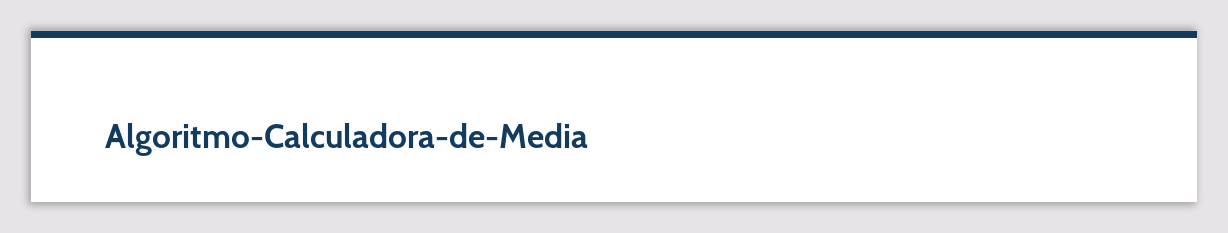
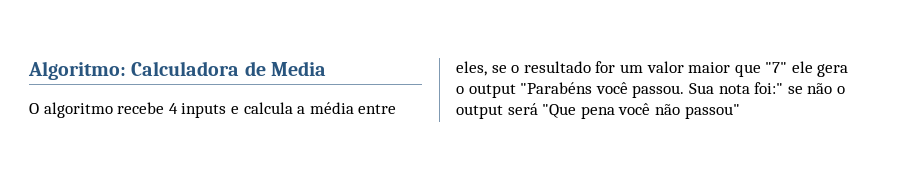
- Algoritmo-Calculadora-de-Media
+ Algoritmo: Calculadora de Media
+ O algoritmo recebe 4 inputs e calcula a média entre eles, se o resultado for um valor maior que "7" ele gera o output "Parabéns você passou. Sua nota foi:" se não o output será "Que pena você não passou"

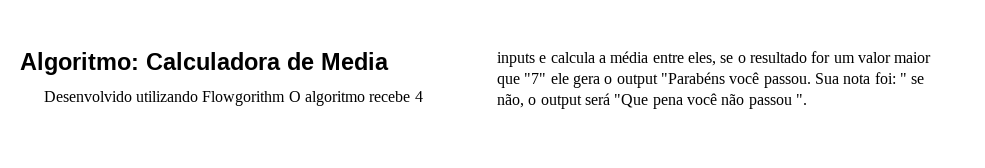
- O algoritmo recebe 4 inputs e calcula a média entre eles, se o resultado for um valor maior que "7" ele gera o output "Parabéns você passou.
+ Desenvolvido utilizando Flowgorithm O algoritmo recebe 4 inputs e calcula a média entre eles, se o resultado for um valor maior que "7" ele gera o output "Parabéns você passou.
- Sua nota foi:" se não o output será "Que pena você não passou"
+ Sua nota foi: " se não, o output será "Que pena você não passou ".

